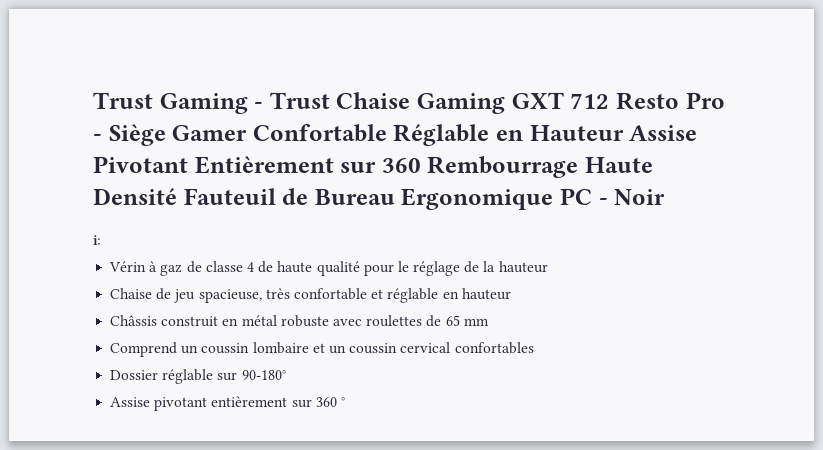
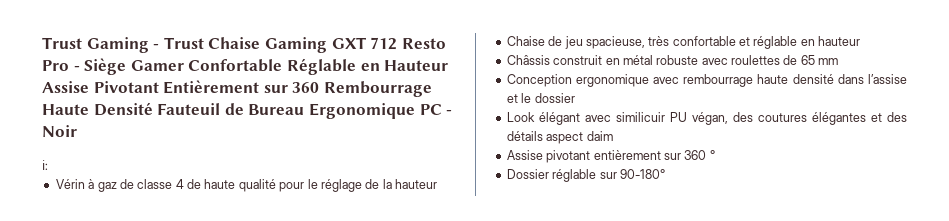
- Comprend un coussin lombaire et un coussin cervical confortables
- Dossier réglable sur 90-180°
+ Conception ergonomique avec rembourrage haute densité dans l’assise et le dossier
+ Look élégant avec similicuir PU végan, des coutures élégantes et des détails aspect daim
+ Dossier réglable sur 90-180°

